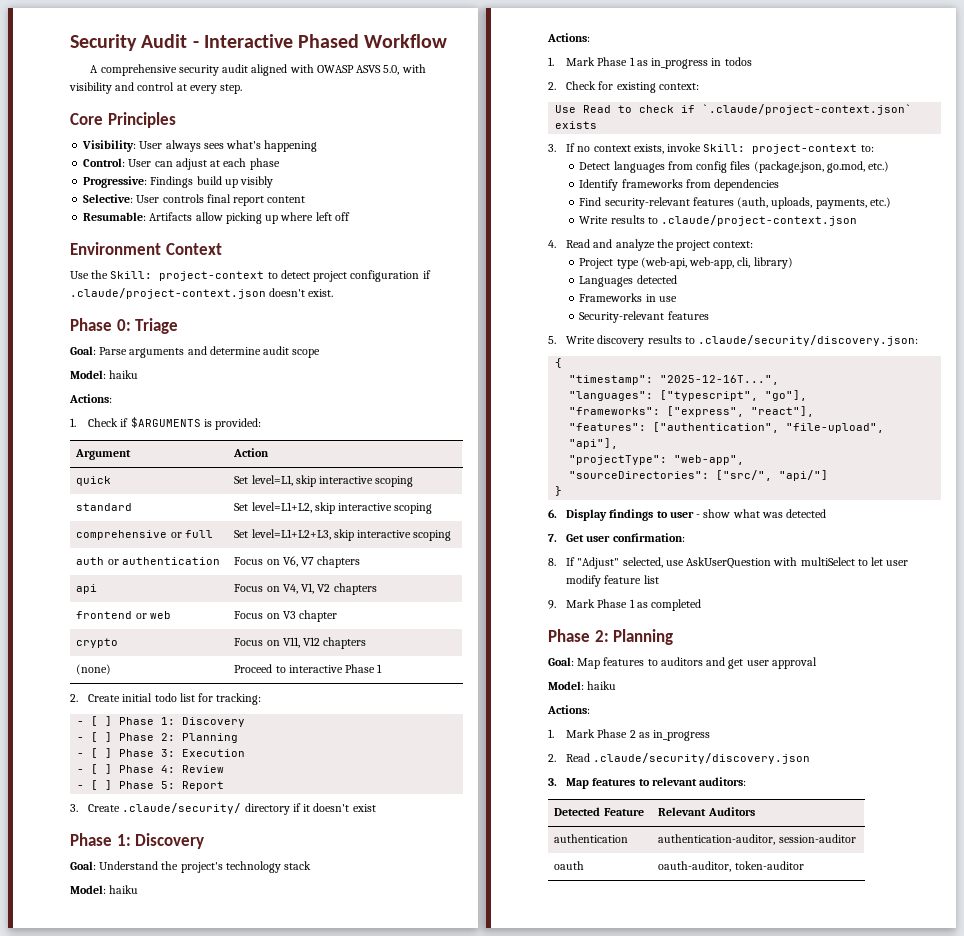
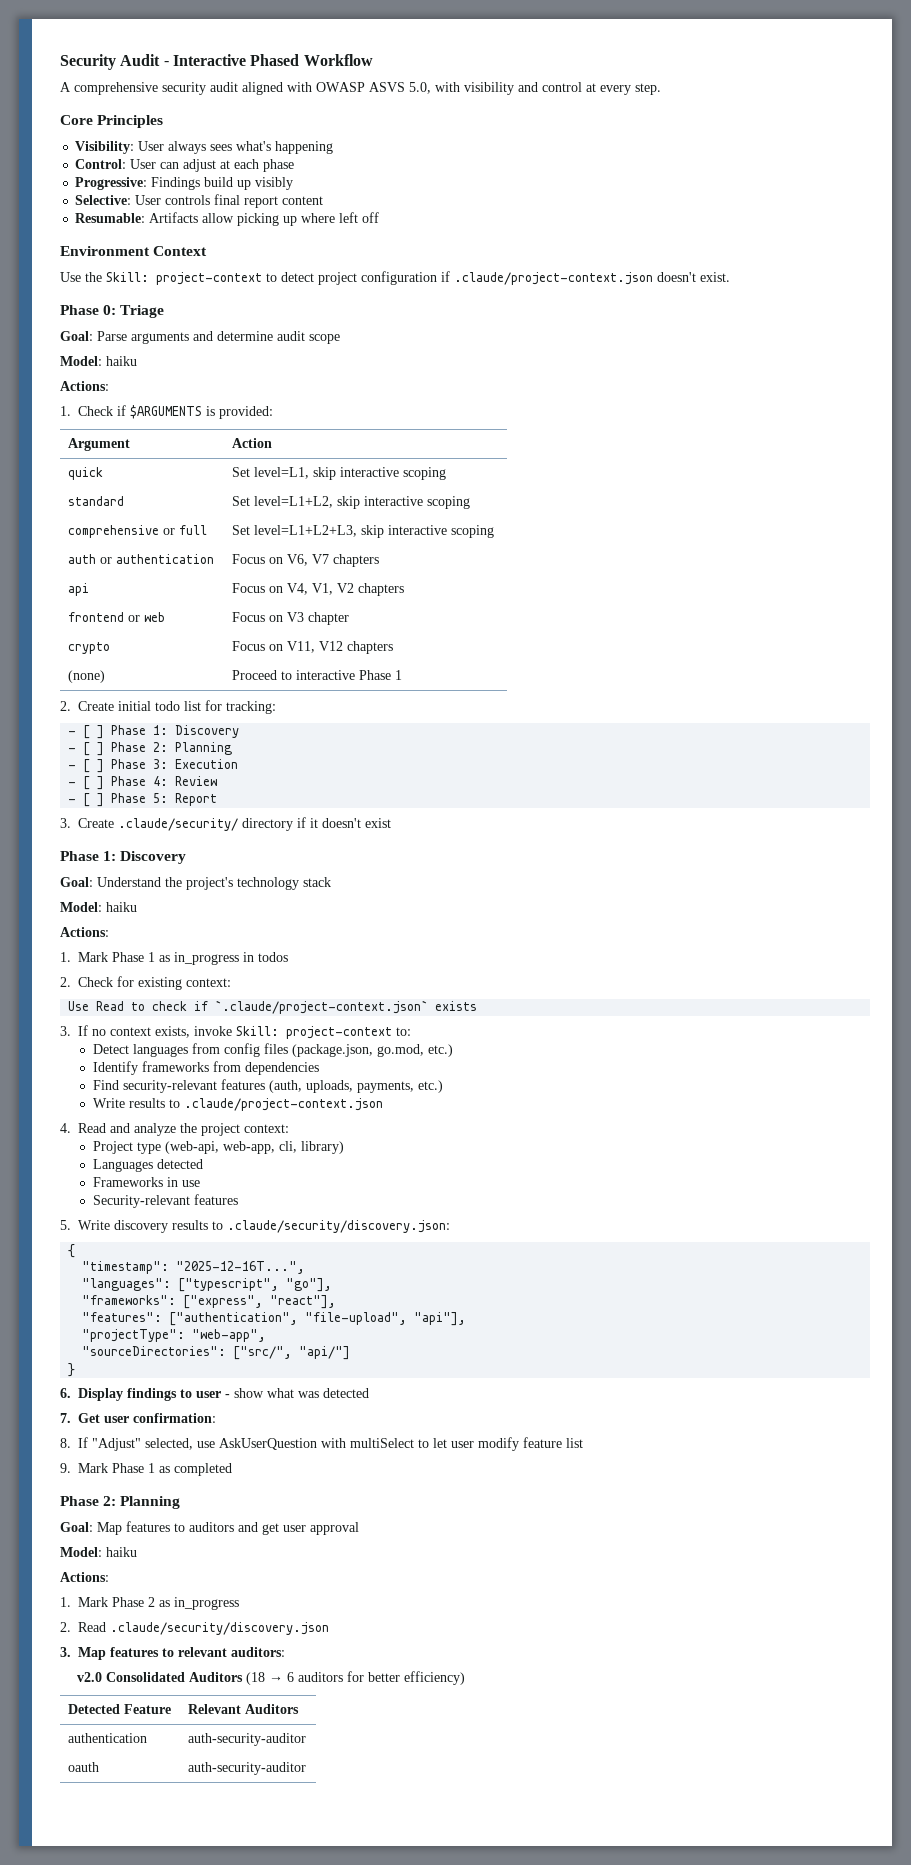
+ v2.0 Consolidated Auditors (18 → 6 auditors for better efficiency)
- authentication | authentication-auditor, session-auditor
+ authentication | auth-security-auditor
- oauth | oauth-auditor, token-auditor
+ oauth | auth-security-auditor

